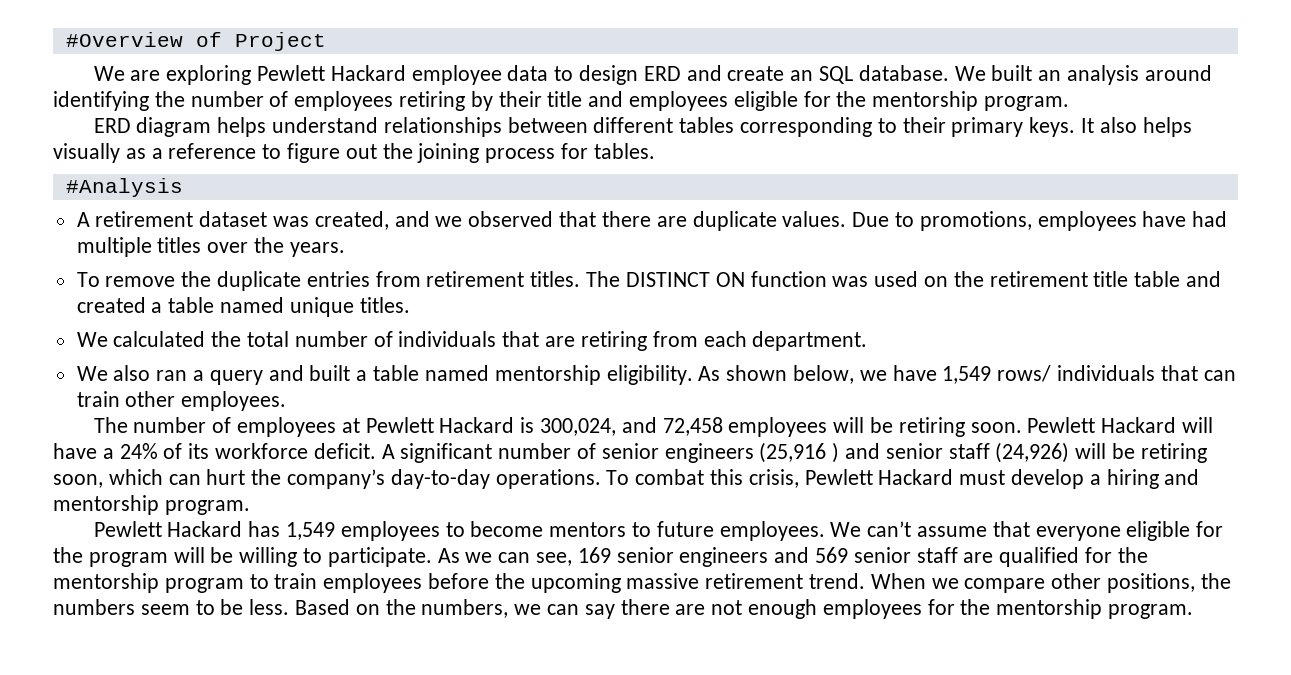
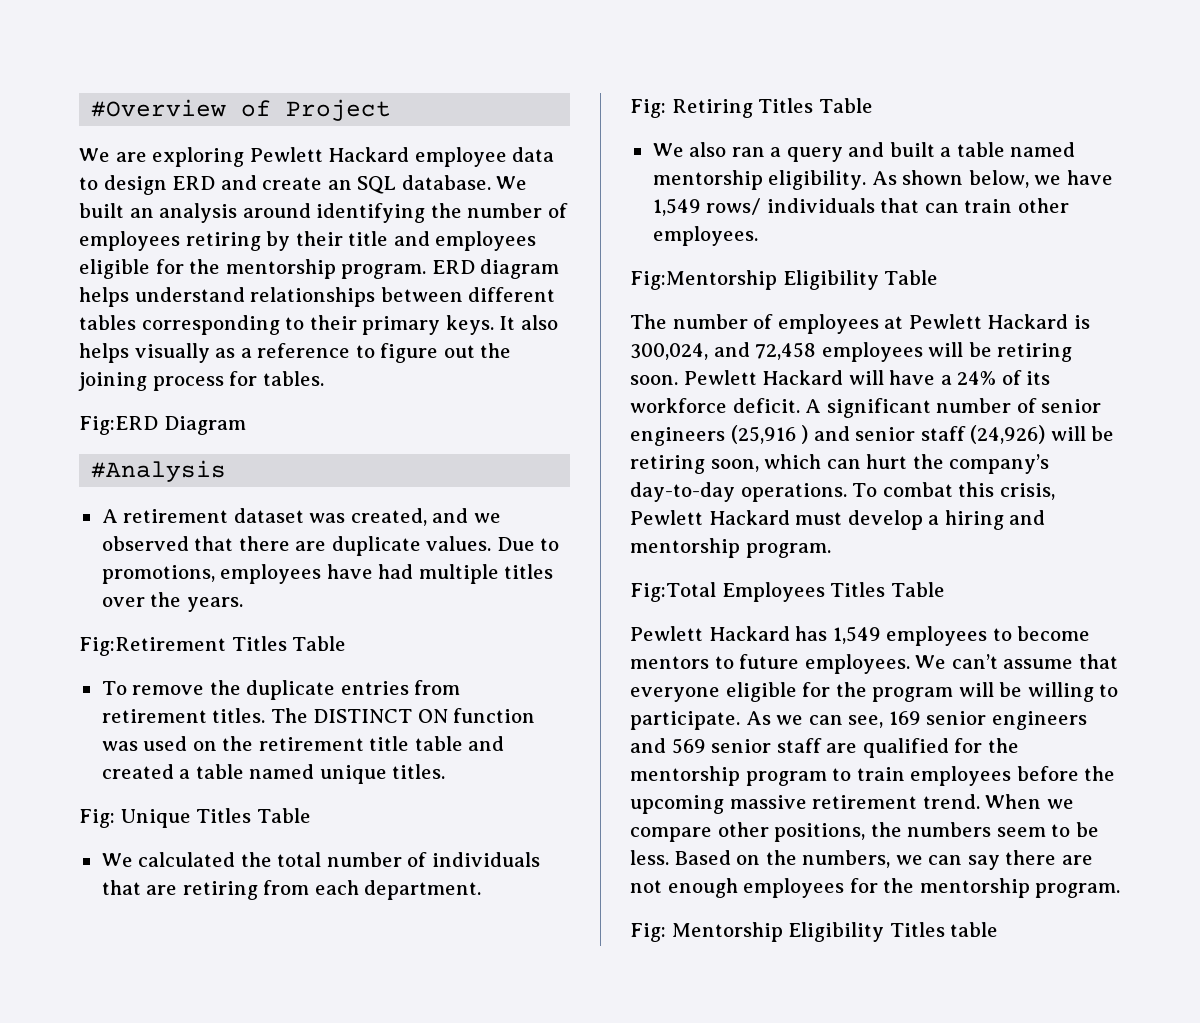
- We built an analysis around identifying the number of employees retiring by their title and employees eligible for the mentorship program.
- ERD diagram helps understand relationships between different tables corresponding to their primary keys.
+ We built an analysis around identifying the number of employees retiring by their title and employees eligible for the mentorship program. ERD diagram helps understand relationships between different tables corresponding to their primary keys.
+ Fig:ERD Diagram
+ Fig:Retirement Titles Table
+ Fig: Unique Titles Table
+ Fig: Retiring Titles Table
+ Fig:Mentorship Eligibility Table
+ Fig:Total Employees Titles Table
+ Fig: Mentorship Eligibility Titles table

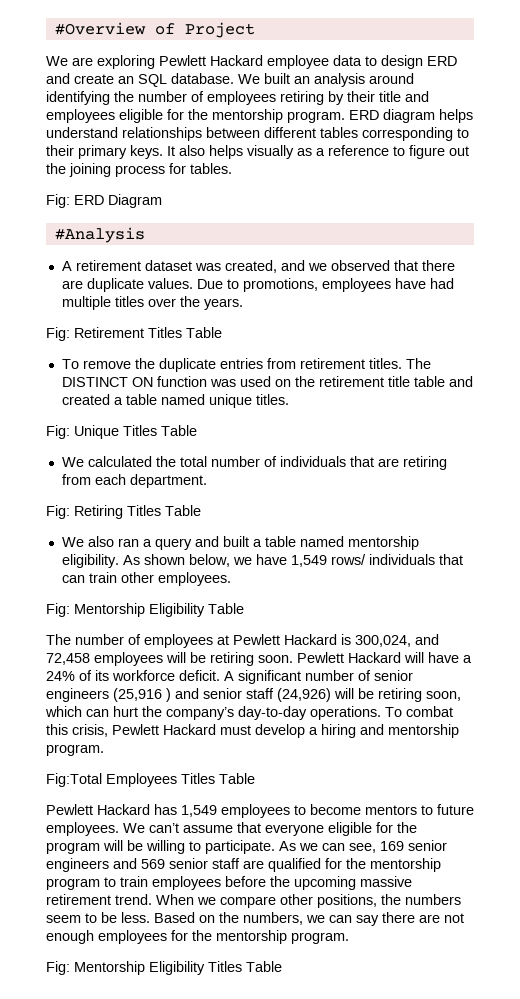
- Fig:ERD Diagram
+ Fig: ERD Diagram
- Fig:Retirement Titles Table
+ Fig: Retirement Titles Table
- Fig:Mentorship Eligibility Table
+ Fig: Mentorship Eligibility Table
- Fig: Mentorship Eligibility Titles table
+ Fig: Mentorship Eligibility Titles Table

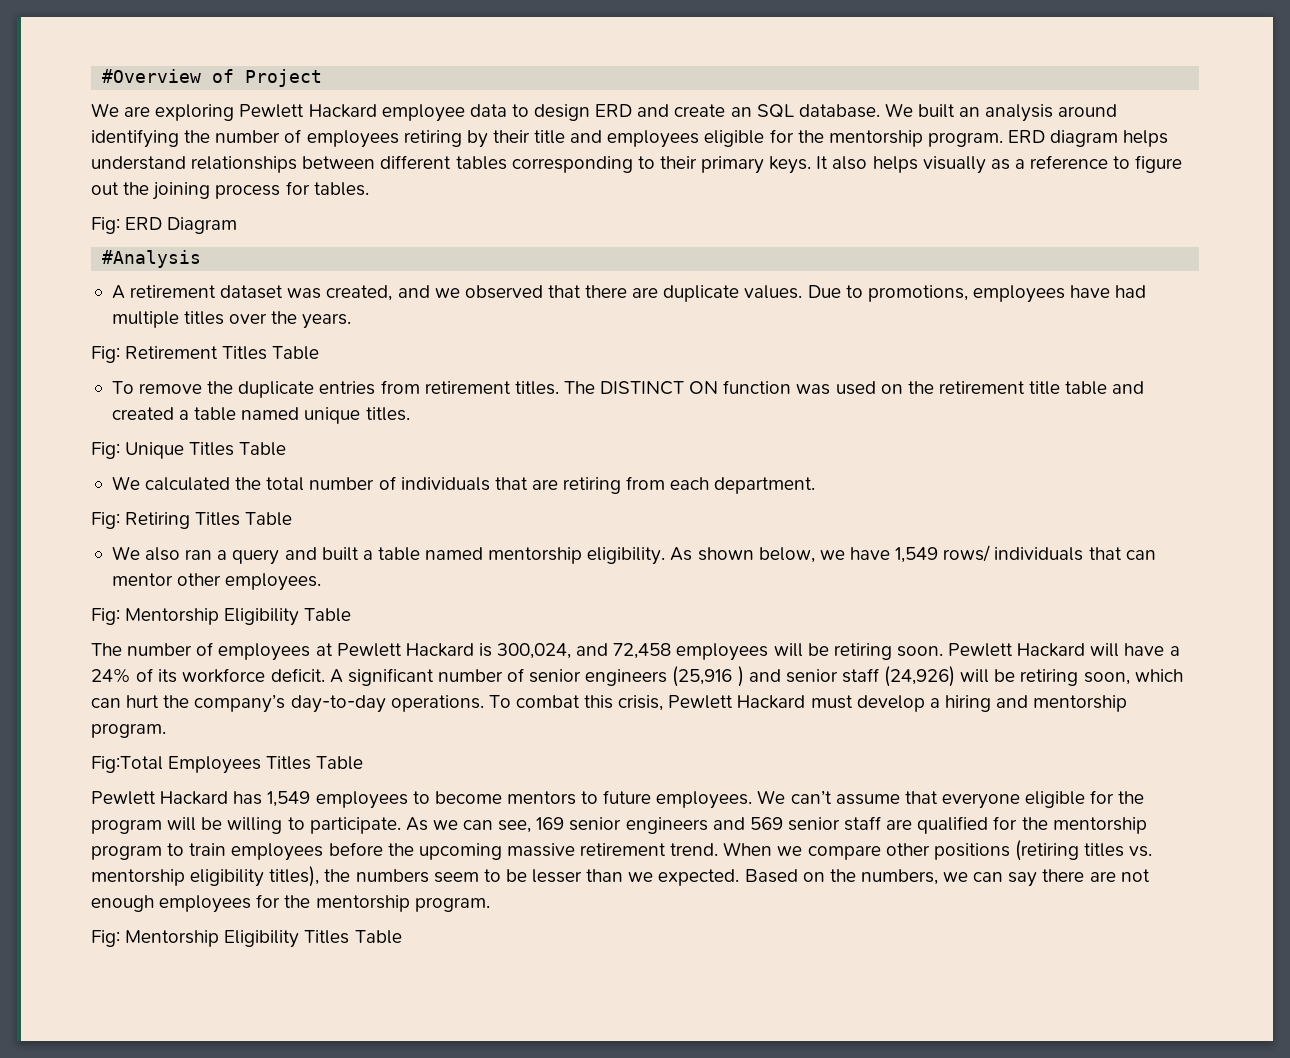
- As shown below, we have 1,549 rows/ individuals that can train other employees.
+ As shown below, we have 1,549 rows/ individuals that can mentor other employees.
- When we compare other positions, the numbers seem to be less.
+ When we compare other positions (retiring titles vs. mentorship eligibility titles), the numbers seem to be lesser than we expected.

